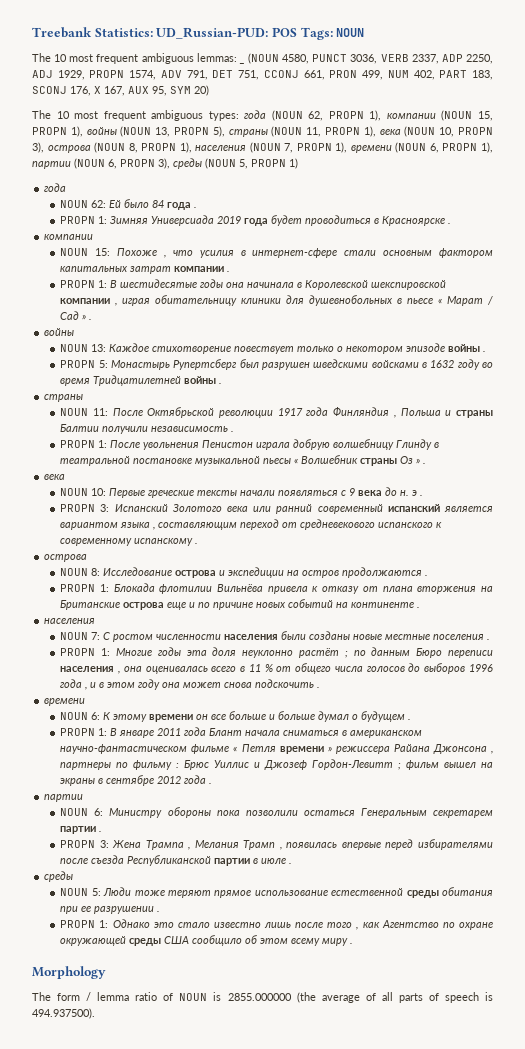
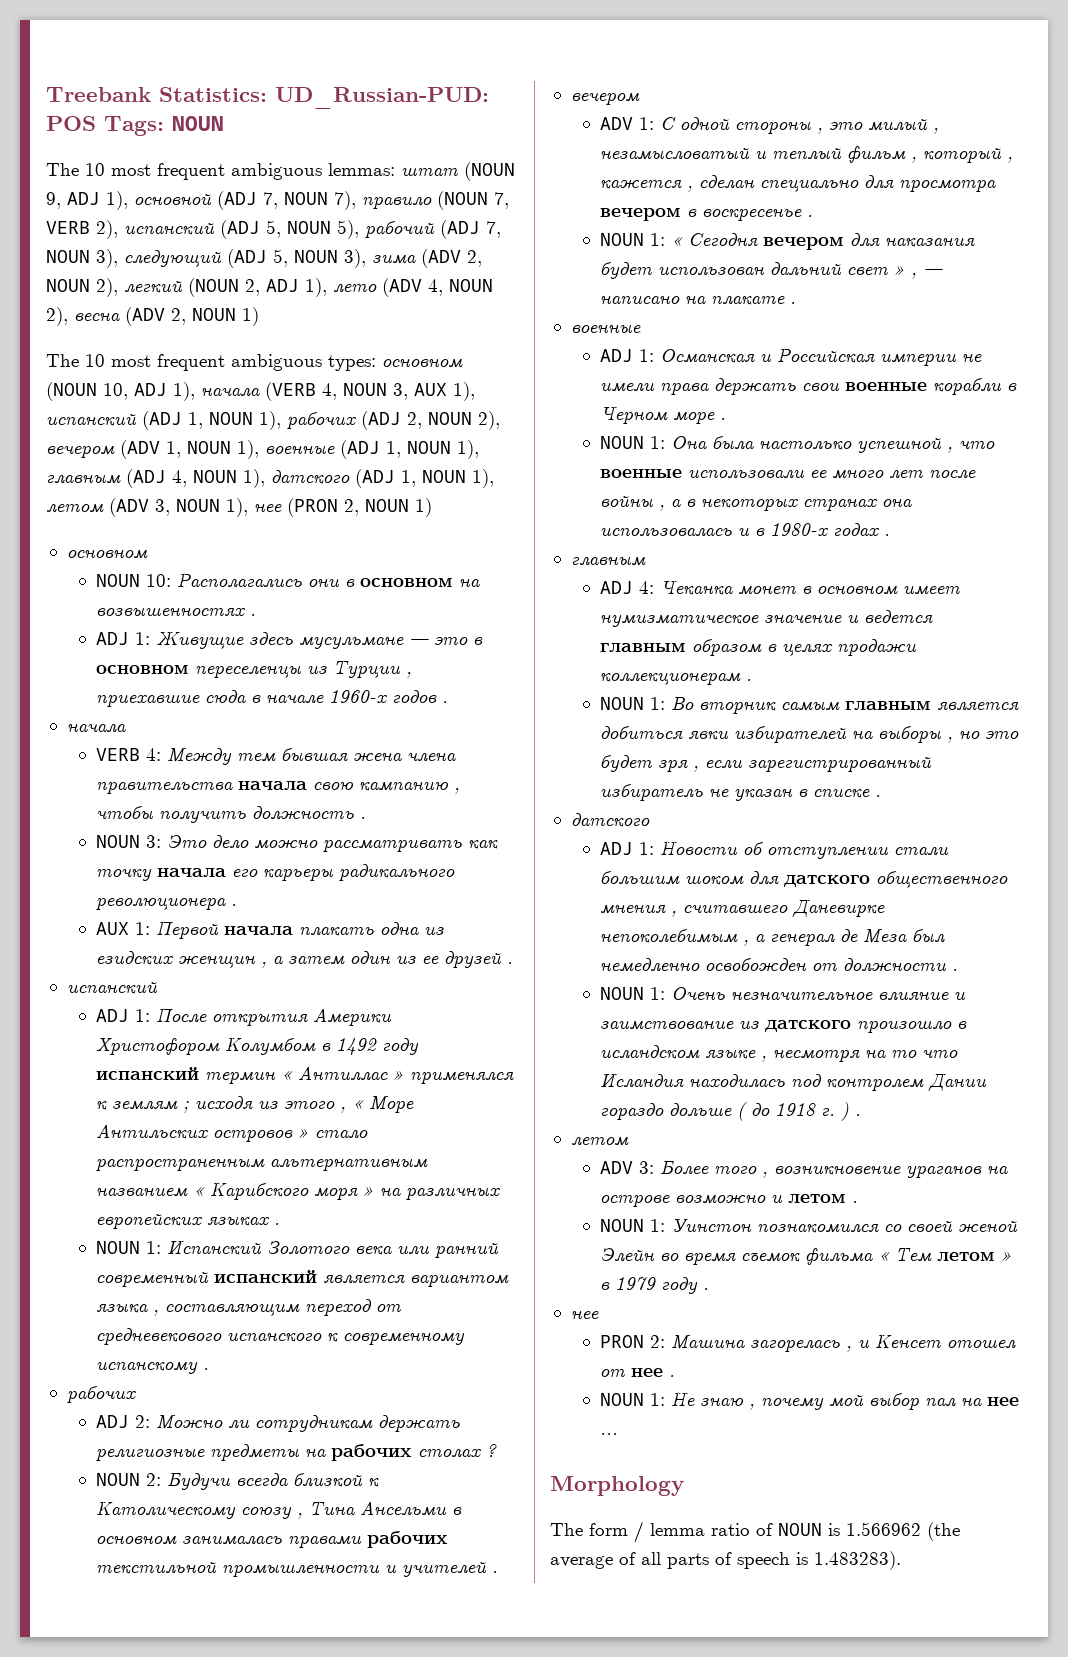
- The 10 most frequent ambiguous lemmas: _ (NOUN 4580, PUNCT 3036, VERB 2337, ADP 2250, ADJ 1929, PROPN 1574, ADV 791, DET 751, CCONJ 661, PRON 499, NUM 402, PART 183, SCONJ 176, X 167, AUX 95, SYM 20)
+ The 10 most frequent ambiguous lemmas: штат (NOUN 9, ADJ 1), основной (ADJ 7, NOUN 7), правило (NOUN 7, VERB 2), испанский (ADJ 5, NOUN 5), рабочий (ADJ 7, NOUN 3), следующий (ADJ 5, NOUN 3), зима (ADV 2, NOUN 2), легкий (NOUN 2, ADJ 1), лето (ADV 4, NOUN 2), весна (ADV 2, NOUN 1)
- The 10 most frequent ambiguous types: года (NOUN 62, PROPN 1), компании (NOUN 15, PROPN 1), войны (NOUN 13, PROPN 5), страны (NOUN 11, PROPN 1), века (NOUN 10, PROPN 3), острова (NOUN 8, PROPN 1), населения (NOUN 7, PROPN 1), времени (NOUN 6, PROPN 1), партии (NOUN 6, PROPN 3), среды (NOUN 5, PROPN 1)
- года
- NOUN 62: Ей было 84 года .
- PROPN 1: Зимняя Универсиада 2019 года будет проводиться в Красноярске .
- компании
- NOUN 15: Похоже , что усилия в интернет-сфере стали основным фактором капитальных затрат компании .
- PROPN 1: В шестидесятые годы она начинала в Королевской шекспировской компании , играя обитательницу клиники для душевнобольных в пьесе « Марат / Сад » .
- войны
- NOUN 13: Каждое стихотворение повествует только о некотором эпизоде войны .
- PROPN 5: Монастырь Рупертсберг был разрушен шведскими войсками в 1632 году во время Тридцатилетней войны .
- страны
- NOUN 11: После Октябрьской революции 1917 года Финляндия , Польша и страны Балтии получили независимость .
- PROPN 1: После увольнения Пенистон играла добрую волшебницу Глинду в театральной постановке музыкальной пьесы « Волшебник страны Оз » .
- века
- NOUN 10: Первые греческие тексты начали появляться с 9 века до н. э .
- PROPN 3: Испанский Золотого века или ранний современный испанский является вариантом языка , составляющим переход от средневекового испанского к современному испанскому .
- острова
- NOUN 8: Исследование острова и экспедиции на остров продолжаются .
- PROPN 1: Блокада флотилии Вильнёва привела к отказу от плана вторжения на Британские острова еще и по причине новых событий на континенте .
- населения
- NOUN 7: С ростом численности населения были созданы новые местные поселения .
- PROPN 1: Многие годы эта доля неуклонно растёт ; по данным Бюро переписи населения , она оценивалась всего в 11 % от общего числа голосов до выборов 1996 года , и в этом году она может снова подскочить .
- времени
- NOUN 6: К этому времени он все больше и больше думал о будущем .
- PROPN 1: В январе 2011 года Блант начала сниматься в американском научно-фантастическом фильме « Петля времени » режиссера Райана Джонсона , партнеры по фильму : Брюс Уиллис и Джозеф Гордон-Левитт ; фильм вышел на экраны в сентябре 2012 года .
- партии
- NOUN 6: Министру обороны пока позволили остаться Генеральным секретарем партии .
- PROPN 3: Жена Трампа , Мелания Трамп , появилась впервые перед избирателями после съезда Республиканской партии в июле .
- среды
- NOUN 5: Люди тоже теряют прямое использование естественной среды обитания при ее разрушении .
- PROPN 1: Однако это стало известно лишь после того , как Агентство по охране окружающей среды США сообщило об этом всему миру .
+ The 10 most frequent ambiguous types: основном (NOUN 10, ADJ 1), начала (VERB 4, NOUN 3, AUX 1), испанский (ADJ 1, NOUN 1), рабочих (ADJ 2, NOUN 2), вечером (ADV 1, NOUN 1), военные (ADJ 1, NOUN 1), главным (ADJ 4, NOUN 1), датского (ADJ 1, NOUN 1), летом (ADV 3, NOUN 1), нее (PRON 2, NOUN 1)
+ основном
+ NOUN 10: Располагались они в основном на возвышенностях .
+ ADJ 1: Живущие здесь мусульмане — это в основном переселенцы из Турции , приехавшие сюда в начале 1960-х годов .
+ начала
+ VERB 4: Между тем бывшая жена члена правительства начала свою кампанию , чтобы получить должность .
+ NOUN 3: Это дело можно рассматривать как точку начала его карьеры радикального революционера .
+ AUX 1: Первой начала плакать одна из езидских женщин , а затем один из ее друзей .
+ испанский
+ ADJ 1: После открытия Америки Христофором Колумбом в 1492 году испанский термин « Антиллас » применялся к землям ; исходя из этого , « Море Антильских островов » стало распространенным альтернативным названием « Карибского моря » на различных европейских языках .
+ NOUN 1: Испанский Золотого века или ранний современный испанский является вариантом языка , составляющим переход от средневекового испанского к современному испанскому .
+ рабочих
+ ADJ 2: Можно ли сотрудникам держать религиозные предметы на рабочих столах ?
+ NOUN 2: Будучи всегда близкой к Католическому союзу , Тина Ансельми в основном занималась правами рабочих текстильной промышленности и учителей .
+ вечером
+ ADV 1: С одной стороны , это милый , незамысловатый и теплый фильм , который , кажется , сделан специально для просмотра вечером в воскресенье .
+ NOUN 1: « Сегодня вечером для наказания будет использован дальний свет » , — написано на плакате .
+ военные
+ ADJ 1: Османская и Российская империи не имели права держать свои военные корабли в Черном море .
+ NOUN 1: Она была настолько успешной , что военные использовали ее много лет после войны , а в некоторых странах она использовалась и в 1980-х годах .
+ главным
+ ADJ 4: Чеканка монет в основном имеет нумизматическое значение и ведется главным образом в целях продажи коллекционерам .
+ NOUN 1: Во вторник самым главным является добиться явки избирателей на выборы , но это будет зря , если зарегистрированный избиратель не указан в списке .
+ датского
+ ADJ 1: Новости об отступлении стали большим шоком для датского общественного мнения , считавшего Даневирке непоколебимым , а генерал де Меза был немедленно освобожден от должности .
+ NOUN 1: Очень незначительное влияние и заимствование из датского произошло в исландском языке , несмотря на то что Исландия находилась под контролем Дании гораздо дольше ( до 1918 г. ) .
+ летом
+ ADV 3: Более того , возникновение ураганов на острове возможно и летом .
+ NOUN 1: Уинстон познакомился со своей женой Элейн во время съемок фильма « Тем летом » в 1979 году .
+ нее
+ PRON 2: Машина загорелась , и Кенсет отошел от нее .
+ NOUN 1: Не знаю , почему мой выбор пал на нее ...
- The form / lemma ratio of NOUN is 2855.000000 (the average of all parts of speech is 494.937500).
+ The form / lemma ratio of NOUN is 1.566962 (the average of all parts of speech is 1.483283).

